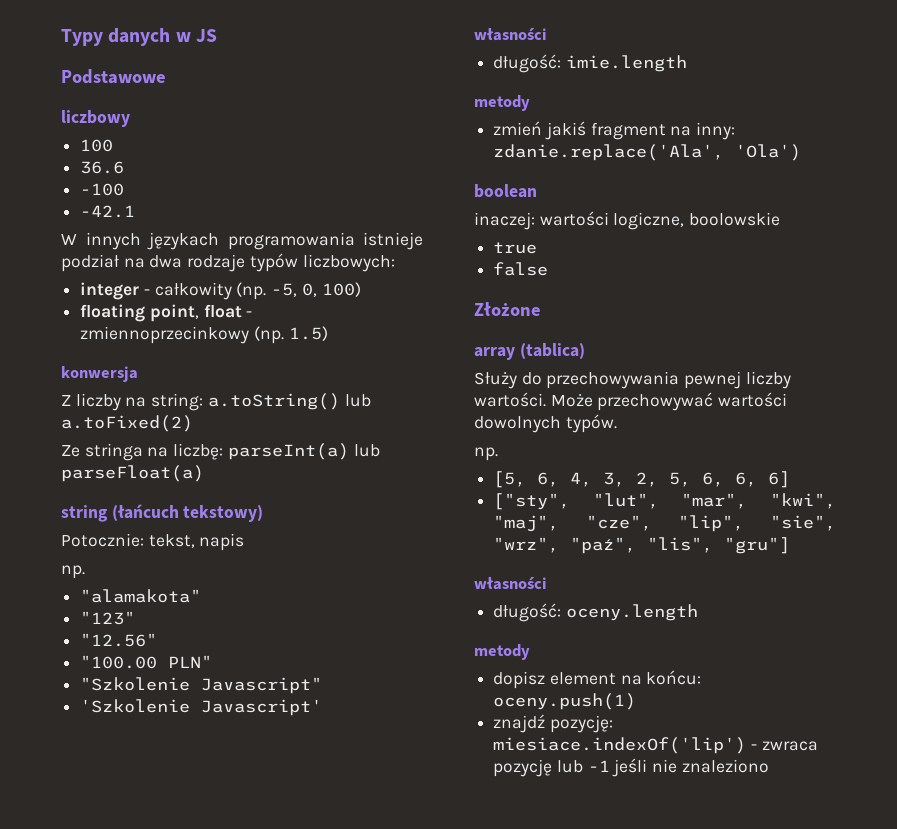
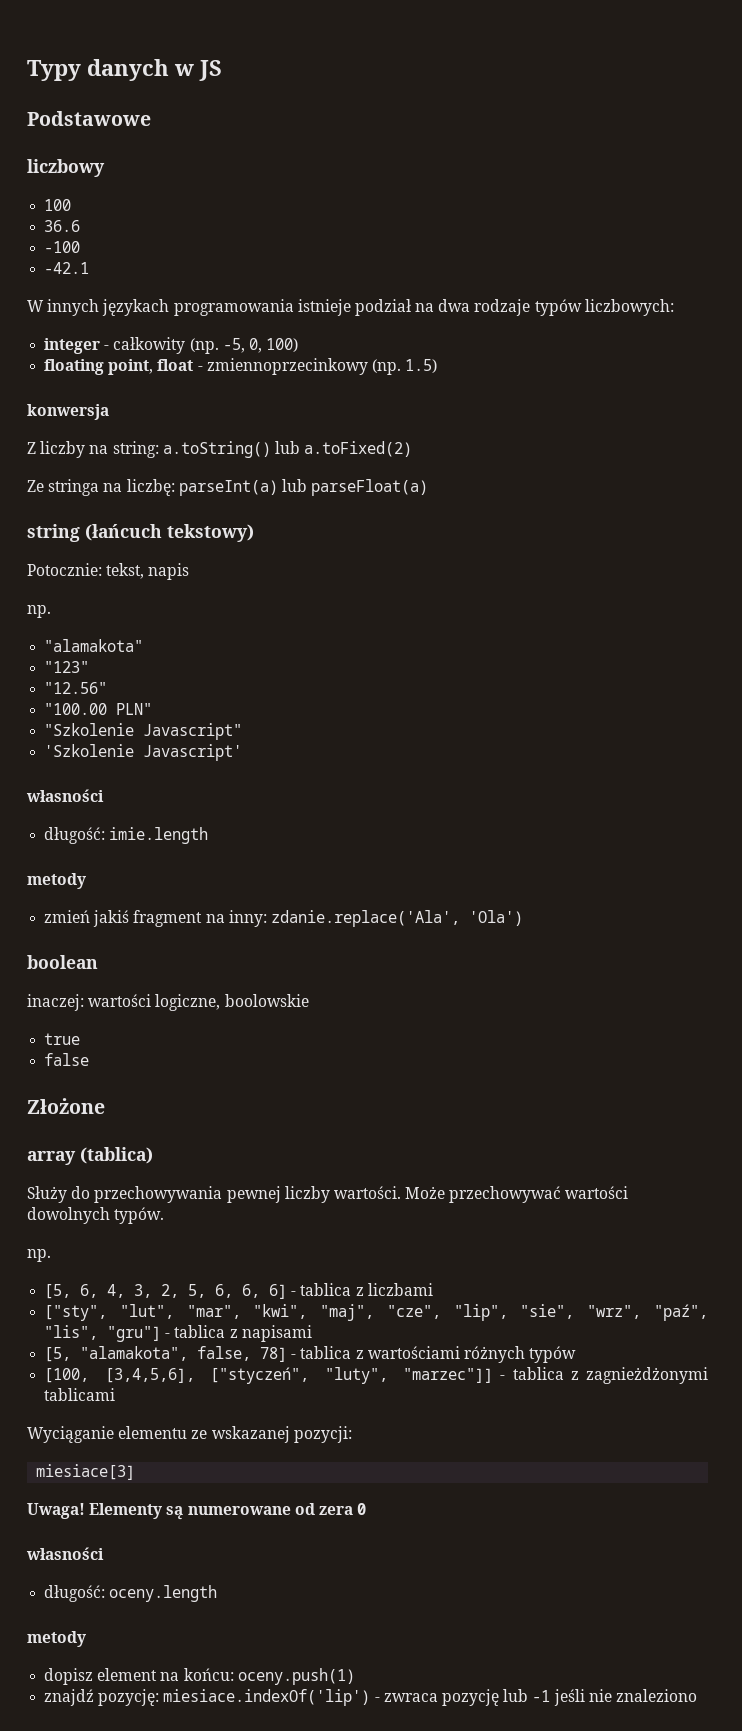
- [5, 6, 4, 3, 2, 5, 6, 6, 6]
+ [5, 6, 4, 3, 2, 5, 6, 6, 6] - tablica z liczbami
- ["sty", "lut", "mar", "kwi", "maj", "cze", "lip", "sie", "wrz", "paź", "lis", "gru"]
+ ["sty", "lut", "mar", "kwi", "maj", "cze", "lip", "sie", "wrz", "paź", "lis", "gru"] - tablica z napisami
+ [5, "alamakota", false, 78] - tablica z wartościami różnych typów
+ [100, [3,4,5,6], ["styczeń", "luty", "marzec"]] - tablica z zagnieżdżonymi tablicami
+ Wyciąganie elementu ze wskazanej pozycji:
+ miesiace[3]
+ Uwaga! Elementy są numerowane od zera 0

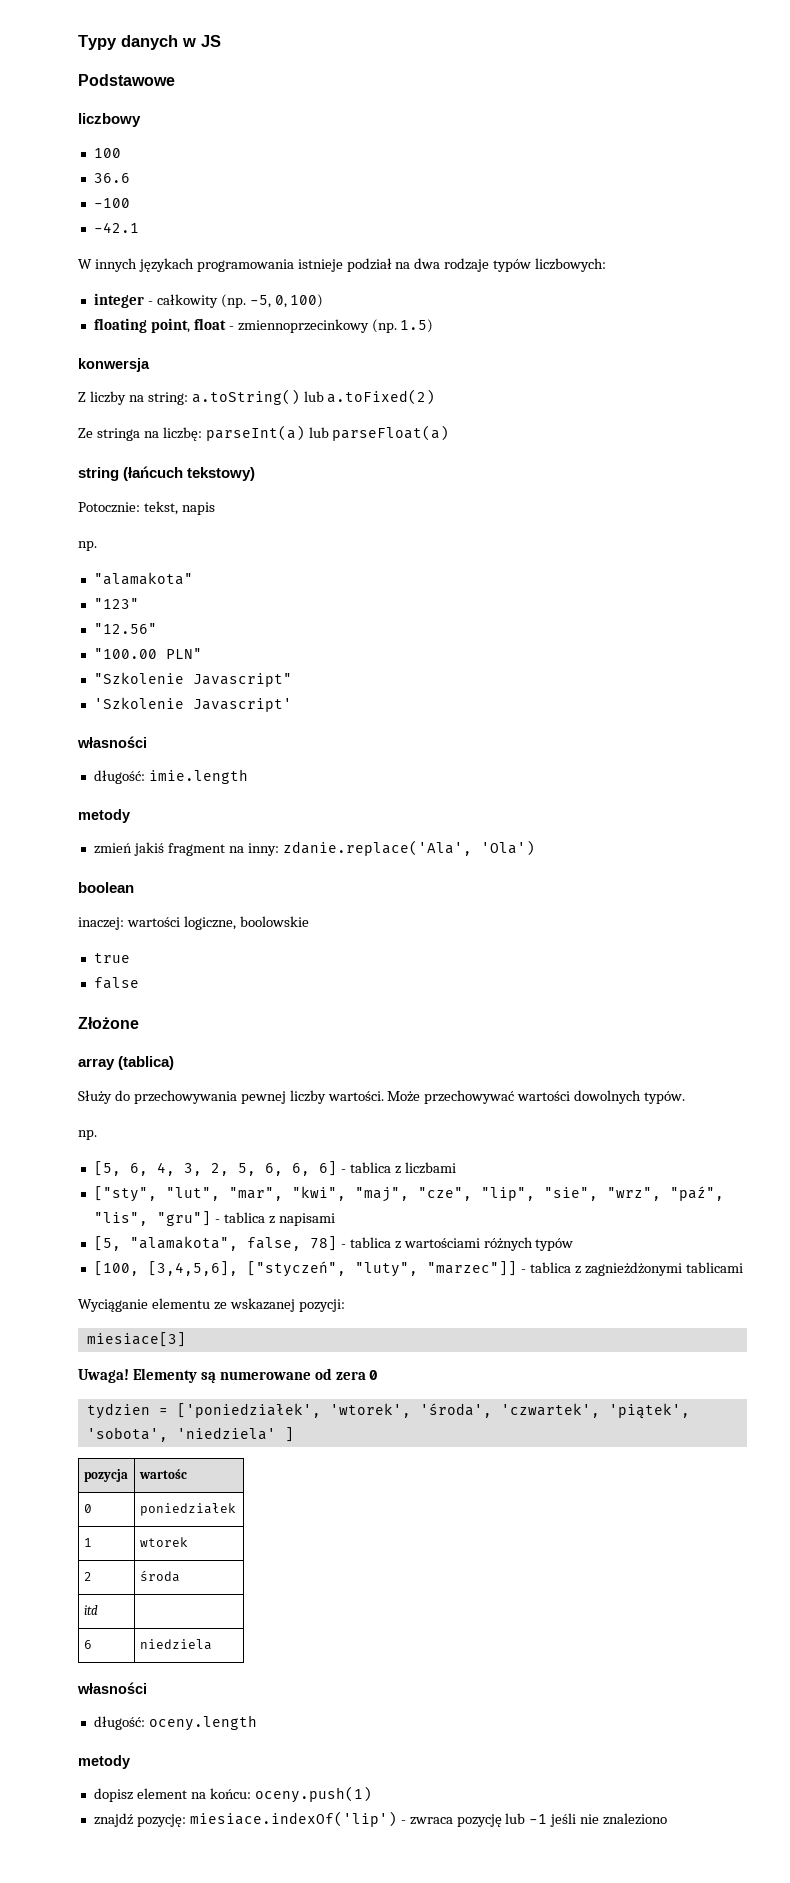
+ tydzien = ['poniedziałek', 'wtorek', 'środa', 'czwartek', 'piątek', 'sobota', 'niedziela' ]
+ pozycja | wartośc
+ 0 | poniedziałek
+ 1 | wtorek
+ 2 | środa
+ itd |
+ 6 | niedziela

